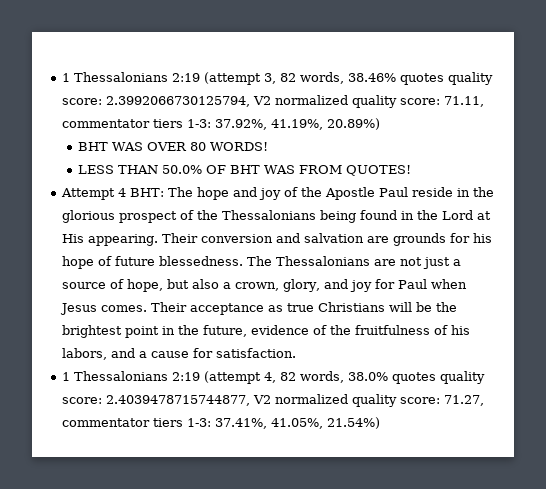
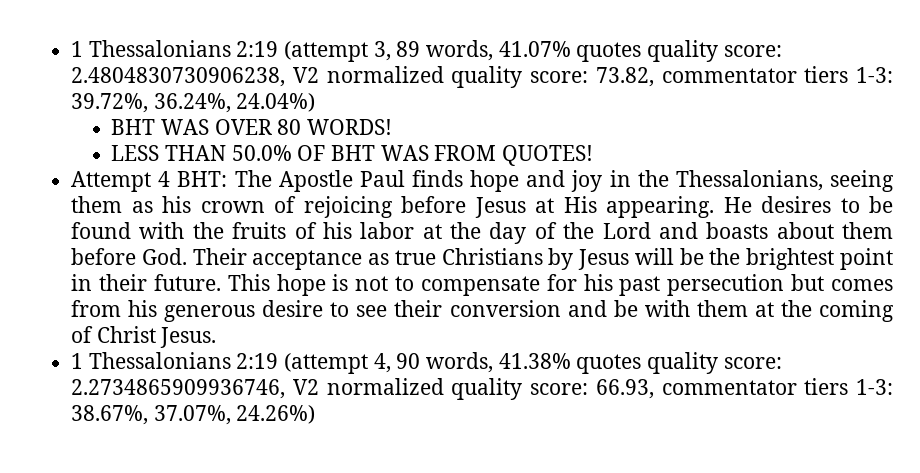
- 1 Thessalonians 2:19 (attempt 3, 82 words, 38.46% quotes quality score: 2.3992066730125794, V2 normalized quality score: 71.11, commentator tiers 1-3: 37.92%, 41.19%, 20.89%)
+ 1 Thessalonians 2:19 (attempt 3, 89 words, 41.07% quotes quality score: 2.4804830730906238, V2 normalized quality score: 73.82, commentator tiers 1-3: 39.72%, 36.24%, 24.04%)
- Attempt 4 BHT: The hope and joy of the Apostle Paul reside in the glorious prospect of the Thessalonians being found in the Lord at His appearing. Their conversion and salvation are grounds for his hope of future blessedness. The Thessalonians are not just a source of hope, but also a crown, glory, and joy for Paul when Jesus comes. Their acceptance as true Christians will be the brightest point in the future, evidence of the fruitfulness of his labors, and a cause for satisfaction.
+ Attempt 4 BHT: The Apostle Paul finds hope and joy in the Thessalonians, seeing them as his crown of rejoicing before Jesus at His appearing. He desires to be found with the fruits of his labor at the day of the Lord and boasts about them before God. Their acceptance as true Christians by Jesus will be the brightest point in their future. This hope is not to compensate for his past persecution but comes from his generous desire to see their conversion and be with them at the coming of Christ Jesus.
- 1 Thessalonians 2:19 (attempt 4, 82 words, 38.0% quotes quality score: 2.4039478715744877, V2 normalized quality score: 71.27, commentator tiers 1-3: 37.41%, 41.05%, 21.54%)
+ 1 Thessalonians 2:19 (attempt 4, 90 words, 41.38% quotes quality score: 2.2734865909936746, V2 normalized quality score: 66.93, commentator tiers 1-3: 38.67%, 37.07%, 24.26%)

